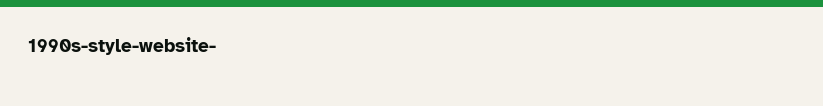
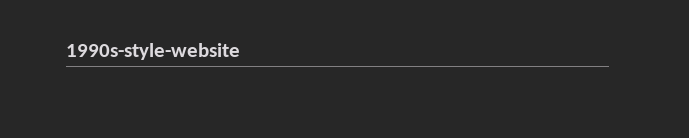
- 1990s-style-website-
+ 1990s-style-website

